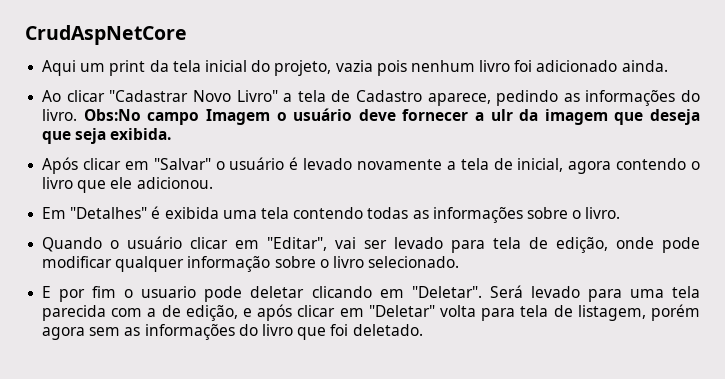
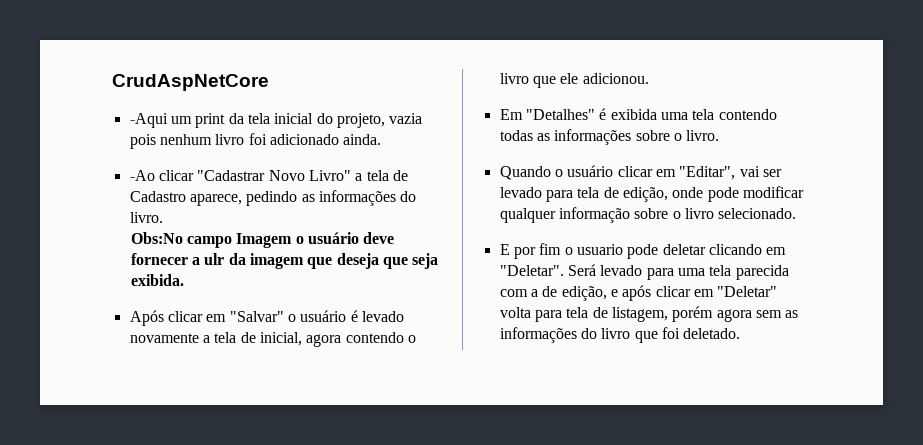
- Aqui um print da tela inicial do projeto, vazia pois nenhum livro foi adicionado ainda.
+ -Aqui um print da tela inicial do projeto, vazia pois nenhum livro foi adicionado ainda.
- Ao clicar "Cadastrar Novo Livro" a tela de Cadastro aparece, pedindo as informações do livro. Obs:No campo Imagem o usuário deve fornecer a ulr da imagem que deseja que seja exibida.
+ -Ao clicar "Cadastrar Novo Livro" a tela de Cadastro aparece, pedindo as informações do livro.
+ Obs:No campo Imagem o usuário deve fornecer a ulr da imagem que deseja que seja exibida.

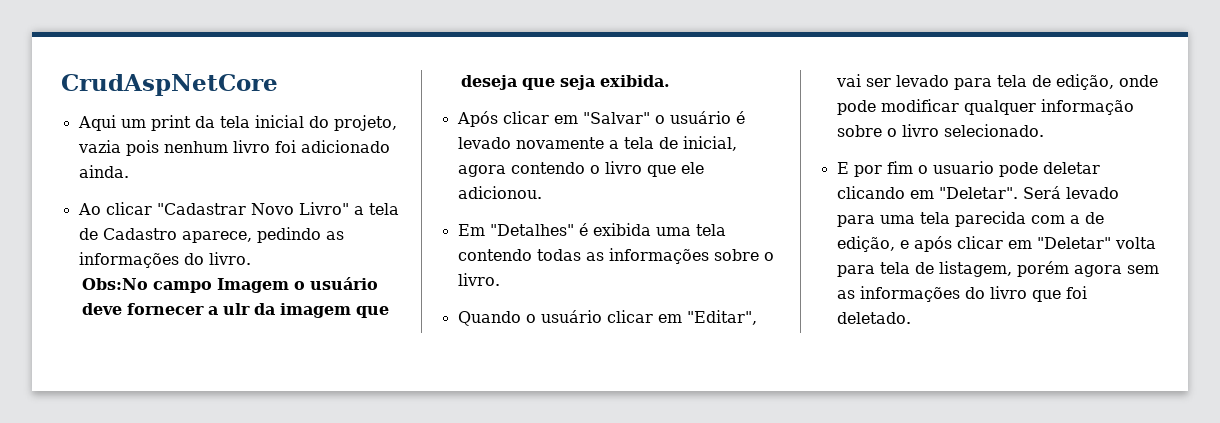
- -Aqui um print da tela inicial do projeto, vazia pois nenhum livro foi adicionado ainda.
+ Aqui um print da tela inicial do projeto, vazia pois nenhum livro foi adicionado ainda.
- -Ao clicar "Cadastrar Novo Livro" a tela de Cadastro aparece, pedindo as informações do livro.
+ Ao clicar "Cadastrar Novo Livro" a tela de Cadastro aparece, pedindo as informações do livro.

